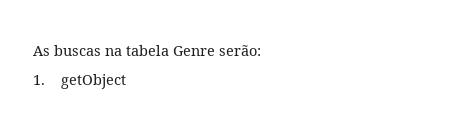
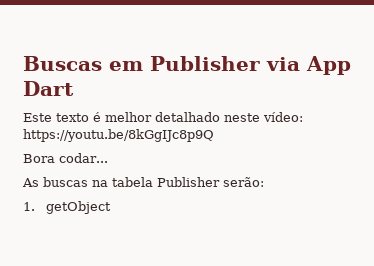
+ Buscas em Publisher via App Dart
+ Este texto é melhor detalhado neste vídeo: https://youtu.be/8kGgIJc8p9Q
+ Bora codar...
- As buscas na tabela Genre serão:
+ As buscas na tabela Publisher serão:

